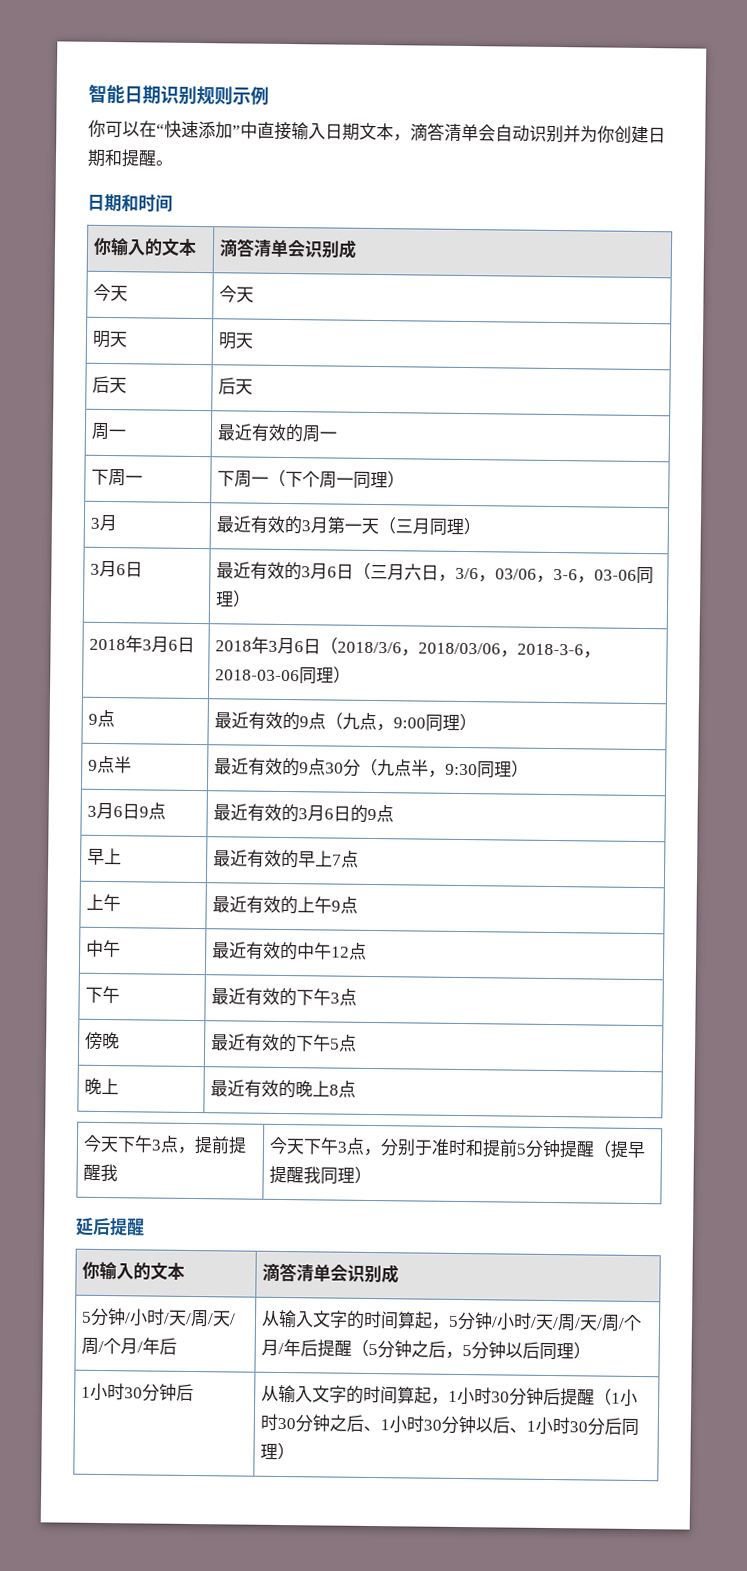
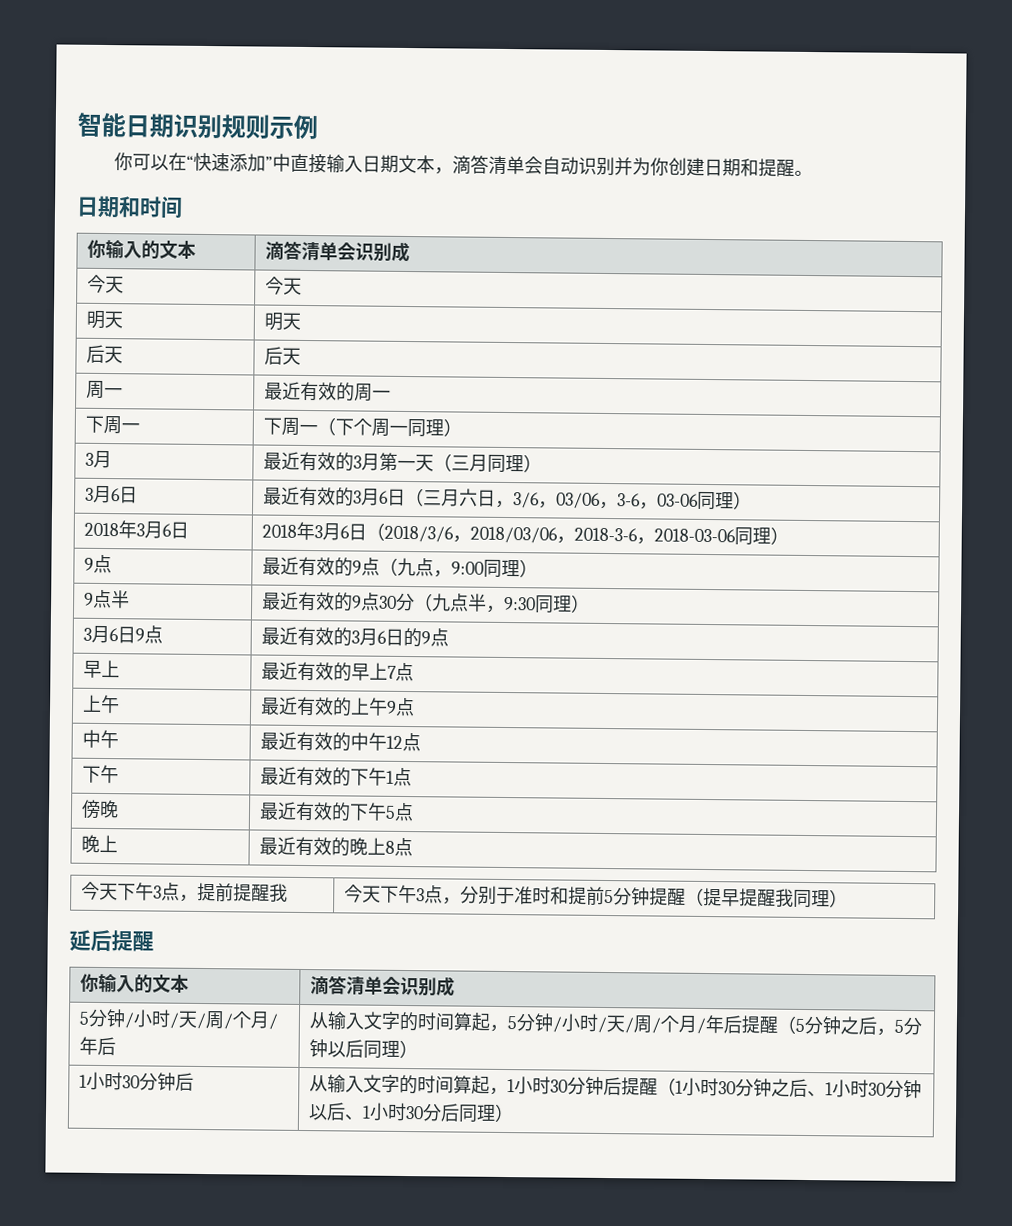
- 下午 | 最近有效的下午3点
+ 下午 | 最近有效的下午1点
  延后提醒
  你输入的文本 | 滴答清单会识别成
- 5分钟/小时/天/周/天/周/个月/年后
+ 5分钟/小时/天/周/个月/年后
- 从输入文字的时间算起，5分钟/小时/天/周/天/周/个月/年后提醒（5分钟之后，5分钟以后同理）
+ 从输入文字的时间算起，5分钟/小时/天/周/个月/年后提醒（5分钟之后，5分钟以后同理）

